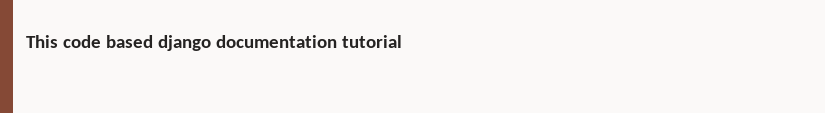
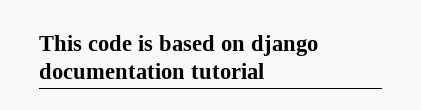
- This code based django documentation tutorial
+ This code is based on django documentation tutorial

